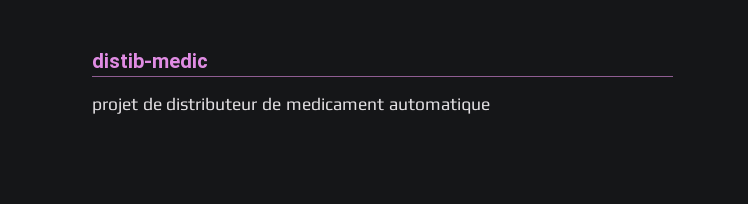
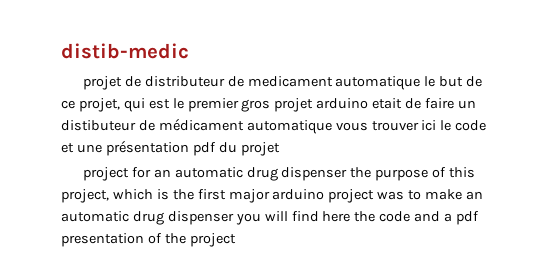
- projet de distributeur de medicament automatique
+ projet de distributeur de medicament automatique le but de ce projet, qui est le premier gros projet arduino etait de faire un distibuteur de médicament automatique vous trouver ici le code et une présentation pdf du projet
+ project for an automatic drug dispenser the purpose of this project, which is the first major arduino project was to make an automatic drug dispenser you will find here the code and a pdf presentation of the project

